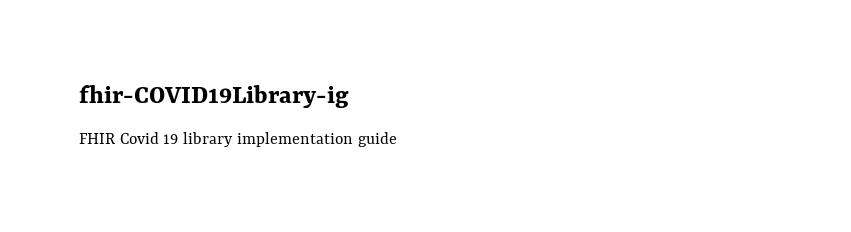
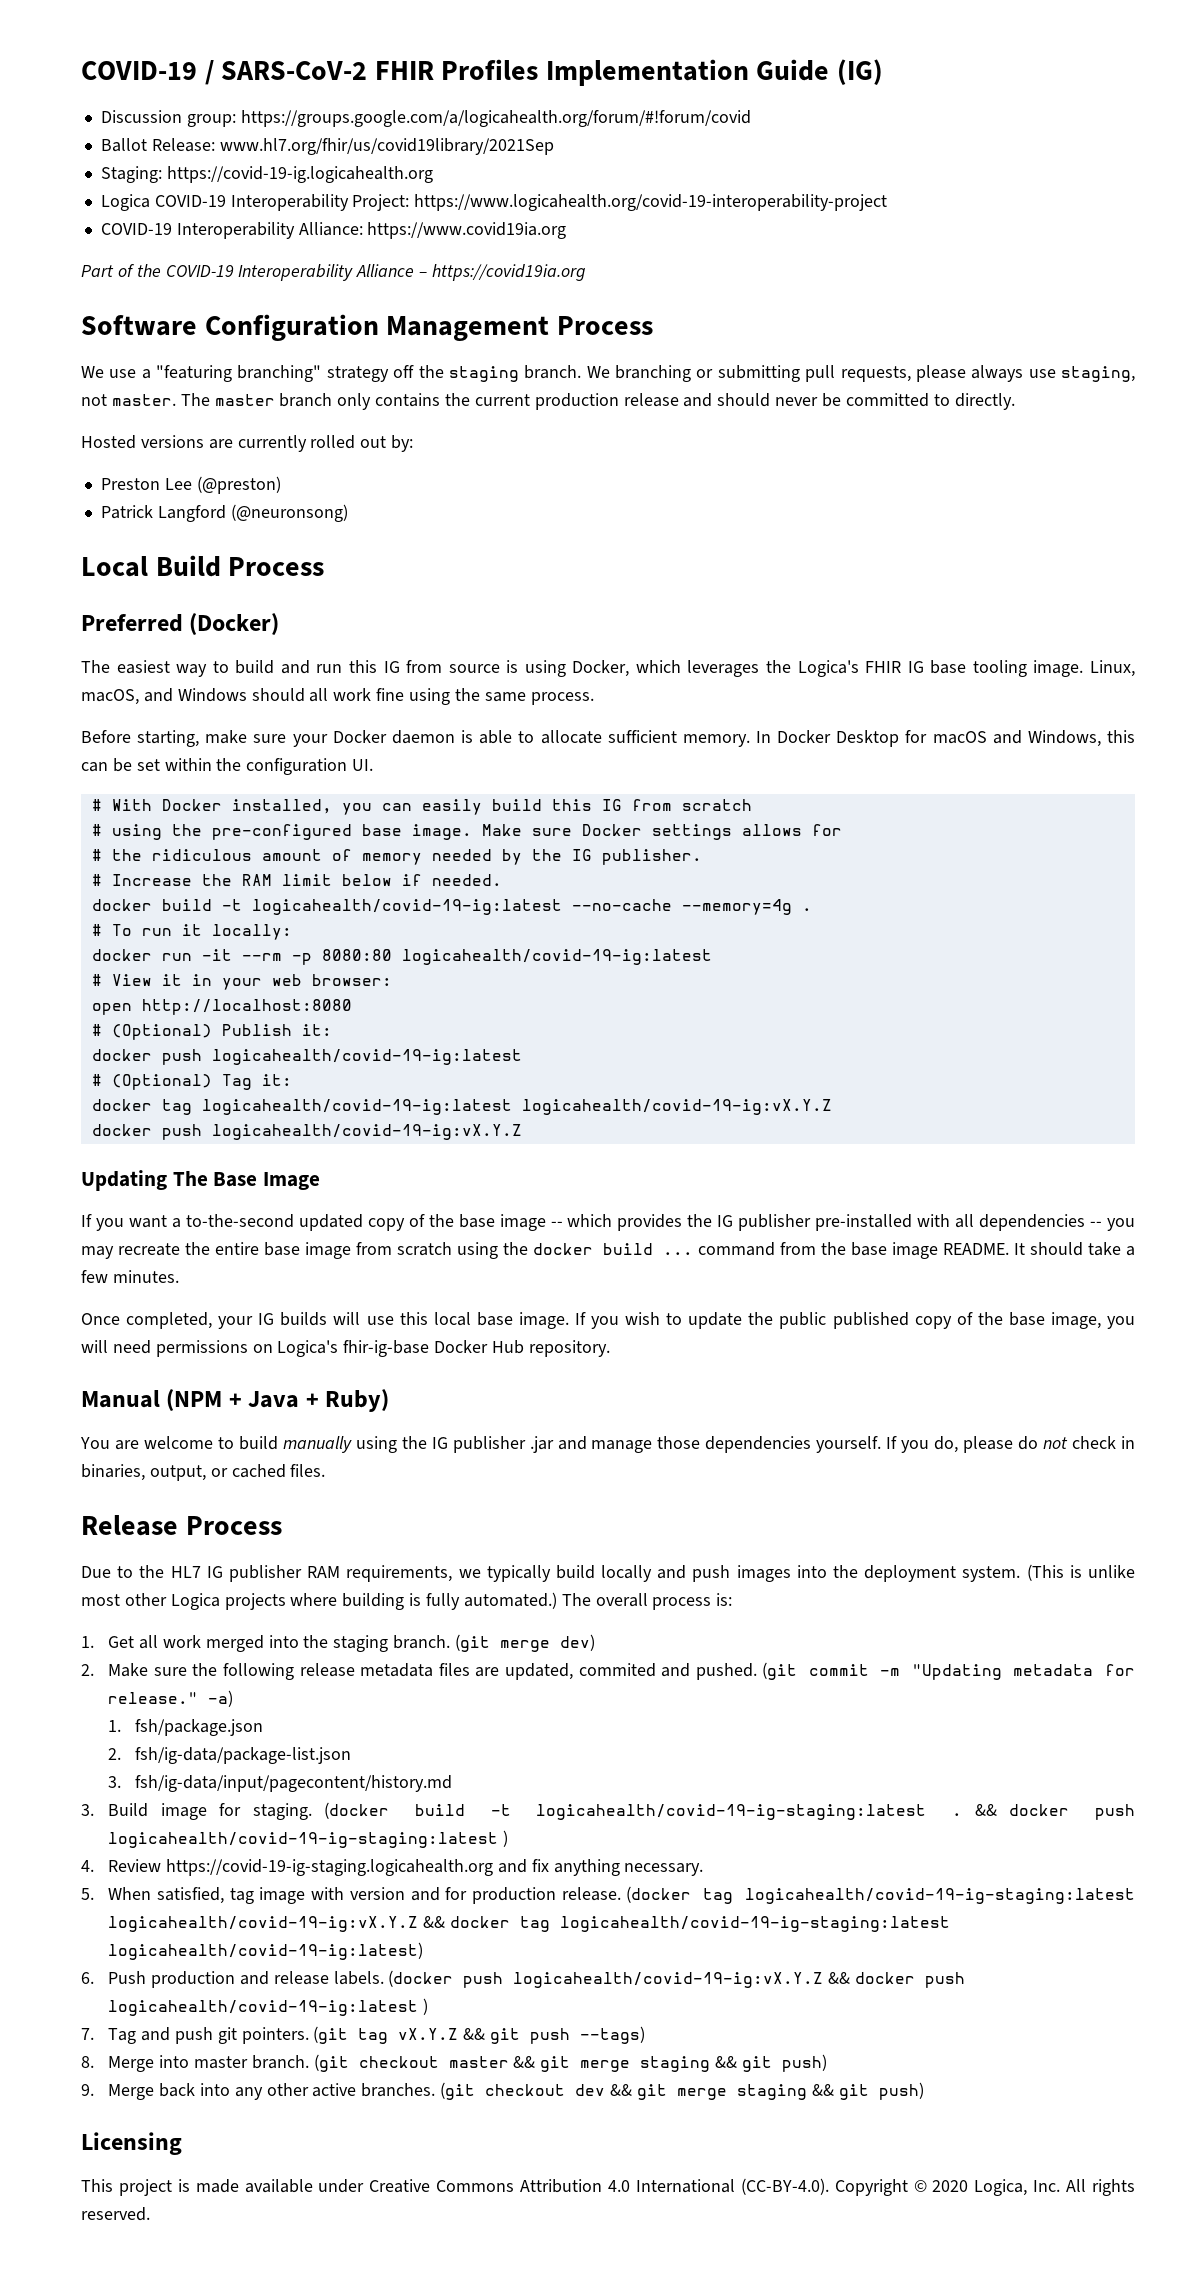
- fhir-COVID19Library-ig
- FHIR Covid 19 library implementation guide
+ COVID-19 / SARS-CoV-2 FHIR Profiles Implementation Guide (IG)
+ Discussion group: https://groups.google.com/a/logicahealth.org/forum/#!forum/covid
+ Ballot Release: www.hl7.org/fhir/us/covid19library/2021Sep
+ Staging: https://covid-19-ig.logicahealth.org
+ Logica COVID-19 Interoperability Project: https://www.logicahealth.org/covid-19-interoperability-project
+ COVID-19 Interoperability Alliance: https://www.covid19ia.org
+ Part of the COVID-19 Interoperability Alliance – https://covid19ia.org
+ Software Configuration Management Process
+ We use a "featuring branching" strategy off the staging branch. We branching or submitting pull requests, please always use staging, not master. The master branch only contains the current production release and should never be committed to directly.
+ Hosted versions are currently rolled out by:
+ Preston Lee (@preston)
+ Patrick Langford (@neuronsong)
+ Local Build Process
+ Preferred (Docker)
+ The easiest way to build and run this IG from source is using Docker, which leverages the Logica's FHIR IG base tooling image. Linux, macOS, and Windows should all work fine using the same process.
+ Before starting, make sure your Docker daemon is able to allocate sufficient memory. In Docker Desktop for macOS and Windows, this can be set within the configuration UI.
+ # With Docker installed, you can easily build this IG from scratch
+ # using the pre-configured base image. Make sure Docker settings allows for
+ # the ridiculous amount of memory needed by the IG publisher.
+ # Increase the RAM limit below if needed.
+ docker build -t logicahealth/covid-19-ig:latest --no-cache --memory=4g .
+ # To run it locally:
+ docker run -it --rm -p 8080:80 logicahealth/covid-19-ig:latest
+ # View it in your web browser:
+ open http://localhost:8080
+ # (Optional) Publish it:
+ docker push logicahealth/covid-19-ig:latest
+ # (Optional) Tag it:
+ docker tag logicahealth/covid-19-ig:latest logicahealth/covid-19-ig:vX.Y.Z
+ docker push logicahealth/covid-19-ig:vX.Y.Z
+ Updating The Base Image
+ If you want a to-the-second updated copy of the base image -- which provides the IG publisher pre-installed with all dependencies -- you may recreate the entire base image from scratch using the docker build ... command from the base image README. It should take a few minutes.
+ Once completed, your IG builds will use this local base image. If you wish to update the public published copy of the base image, you will need permissions on Logica's fhir-ig-base Docker Hub repository.
+ Manual (NPM + Java + Ruby)
+ You are welcome to build manually using the IG publisher .jar and manage those dependencies yourself. If you do, please do not check in binaries, output, or cached files.
+ Release Process
+ Due to the HL7 IG publisher RAM requirements, we typically build locally and push images into the deployment system. (This is unlike most other Logica projects where building is fully automated.) The overall process is:
+ 1. Get all work merged into the staging branch. (git merge dev)
+ 2. Make sure the following release metadata files are updated, commited and pushed. (git commit -m "Updating metadata for release." -a)
+ 1. fsh/package.json
+ 2. fsh/ig-data/package-list.json
+ 3. fsh/ig-data/input/pagecontent/history.md
+ 3. Build image for staging. (docker build -t logicahealth/covid-19-ig-staging:latest . && docker push logicahealth/covid-19-ig-staging:latest )
+ 4. Review https://covid-19-ig-staging.logicahealth.org and fix anything necessary.
+ 5. When satisfied, tag image with version and for production release. (docker tag logicahealth/covid-19-ig-staging:latest logicahealth/covid-19-ig:vX.Y.Z && docker tag logicahealth/covid-19-ig-staging:latest logicahealth/covid-19-ig:latest)
+ 6. Push production and release labels. (docker push logicahealth/covid-19-ig:vX.Y.Z && docker push logicahealth/covid-19-ig:latest )
+ 7. Tag and push git pointers. (git tag vX.Y.Z && git push --tags)
+ 8. Merge into master branch. (git checkout master && git merge staging && git push)
+ 9. Merge back into any other active branches. (git checkout dev && git merge staging && git push)
+ Licensing
+ This project is made available under Creative Commons Attribution 4.0 International (CC-BY-4.0). Copyright © 2020 Logica, Inc. All rights reserved.

